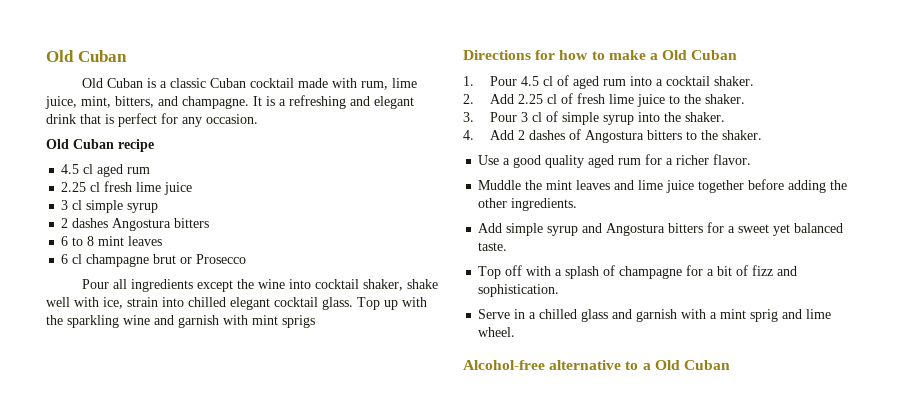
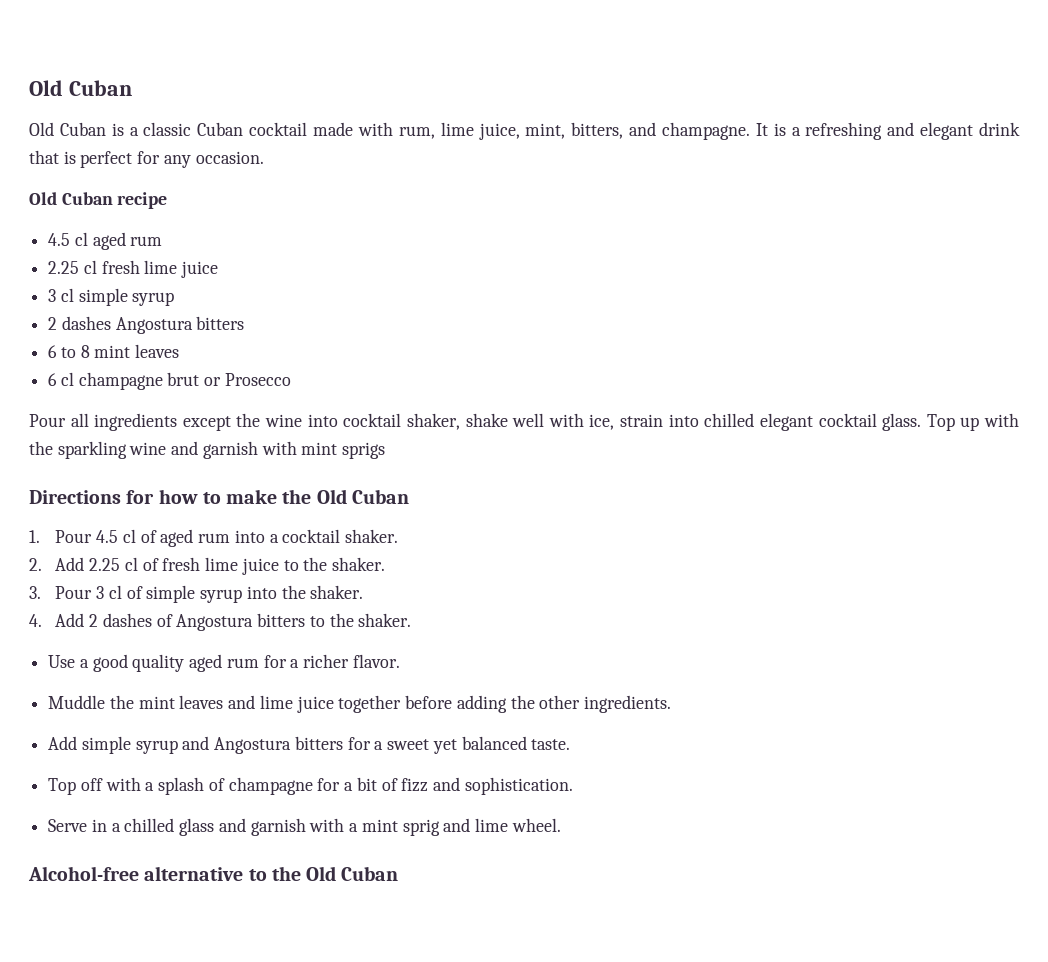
- Directions for how to make a Old Cuban
+ Directions for how to make the Old Cuban
- Alcohol-free alternative to a Old Cuban
+ Alcohol-free alternative to the Old Cuban

